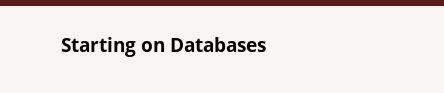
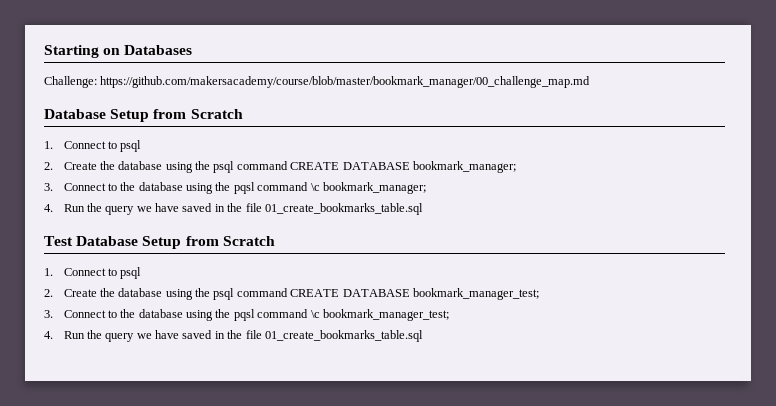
+ Challenge: https://github.com/makersacademy/course/blob/master/bookmark_manager/00_challenge_map.md
+ Database Setup from Scratch
+ 1. Connect to psql
+ 2. Create the database using the psql command CREATE DATABASE bookmark_manager;
+ 3. Connect to the database using the pqsl command \c bookmark_manager;
+ 4. Run the query we have saved in the file 01_create_bookmarks_table.sql
+ Test Database Setup from Scratch
+ 1. Connect to psql
+ 2. Create the database using the psql command CREATE DATABASE bookmark_manager_test;
+ 3. Connect to the database using the pqsl command \c bookmark_manager_test;
+ 4. Run the query we have saved in the file 01_create_bookmarks_table.sql

